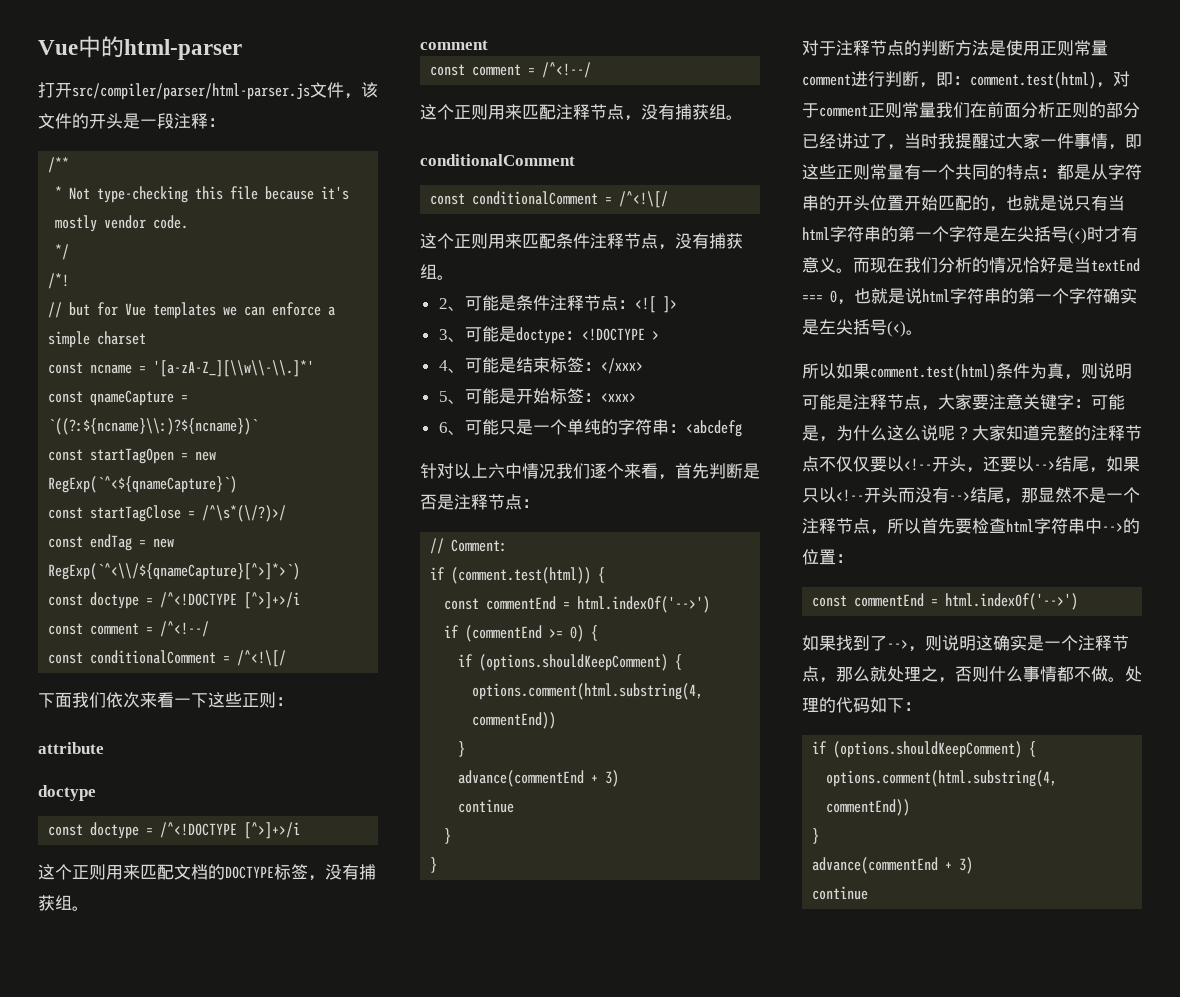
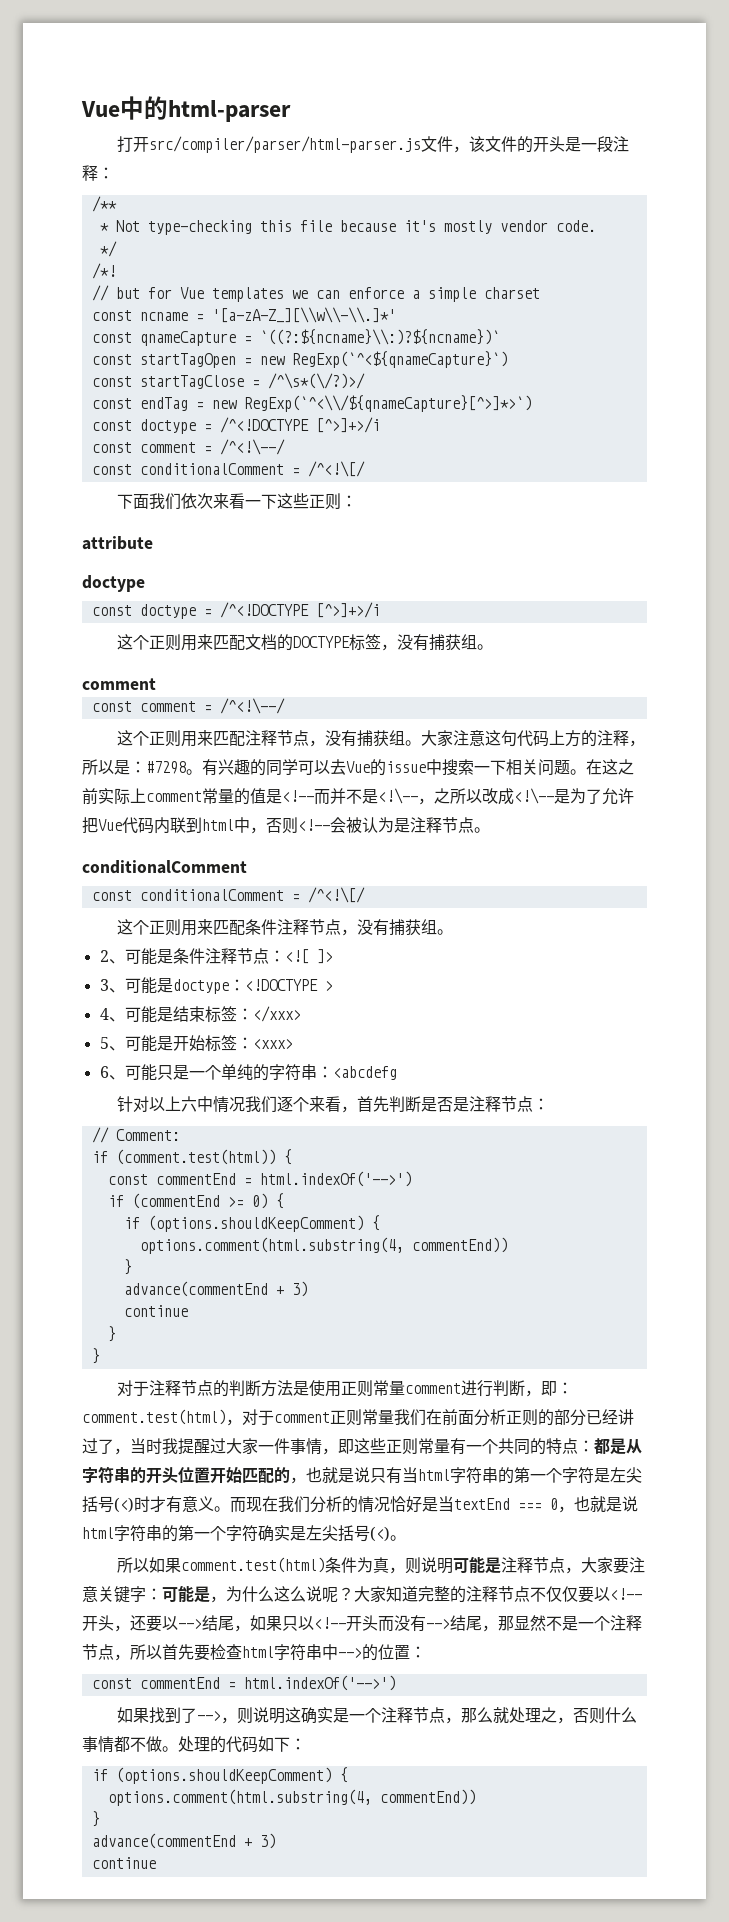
  const endTag = new RegExp(`^<\\/${qnameCapture}[^>]*>`)
  const doctype = /^<!DOCTYPE [^>]+>/i
- const comment = /^<!--/
+ const comment = /^<!\--/
  这个正则用来匹配文档的DOCTYPE标签，没有捕获组。
  comment
- const comment = /^<!--/
+ const comment = /^<!\--/
+ 大家注意这句代码上方的注释，所以是：#7298。有兴趣的同学可以去Vue的issue中搜索一下相关问题。在这之前实际上comment常量的值是<!--而并不是<!\--，之所以改成<!\--是为了允许把Vue代码内联到html中，否则<!--会被认为是注释节点。

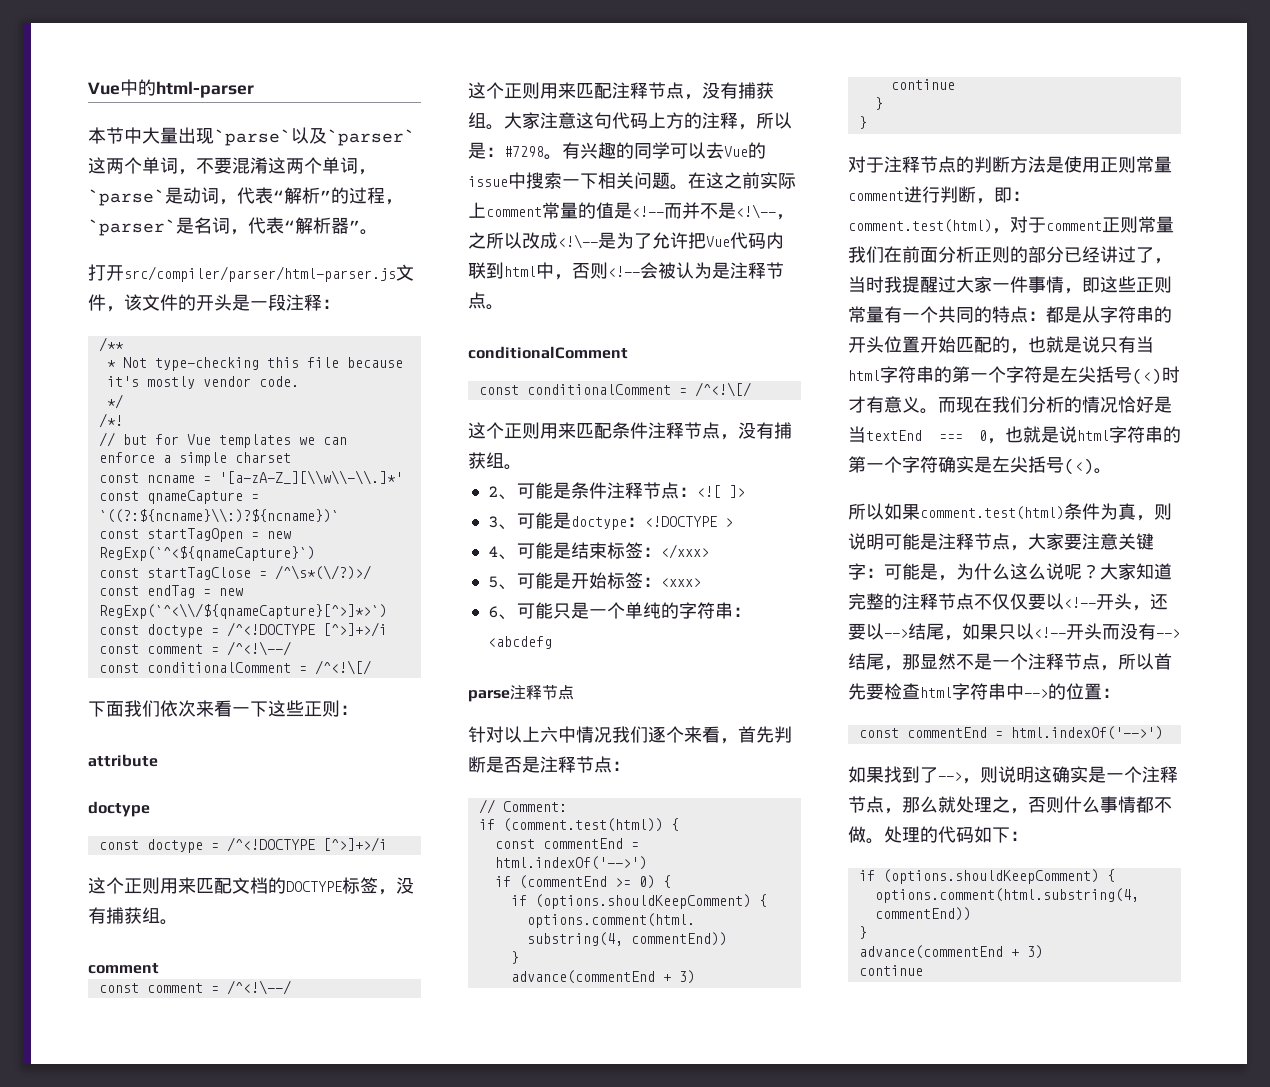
+ 本节中大量出现`parse`以及`parser`这两个单词，不要混淆这两个单词，`parse`是动词，代表“解析”的过程，`parser`是名词，代表“解析器”。
+ parse注释节点

